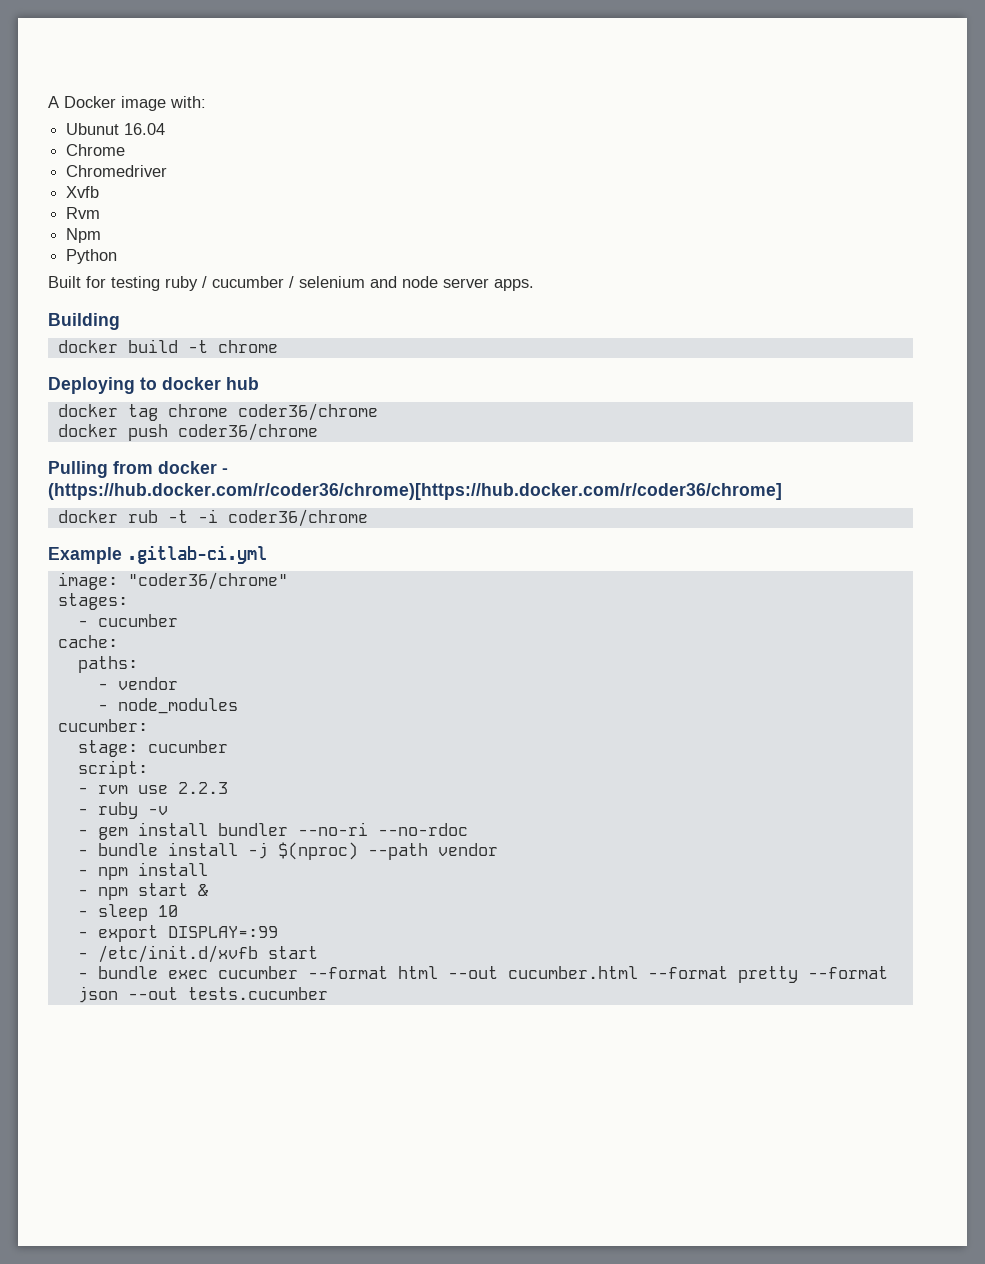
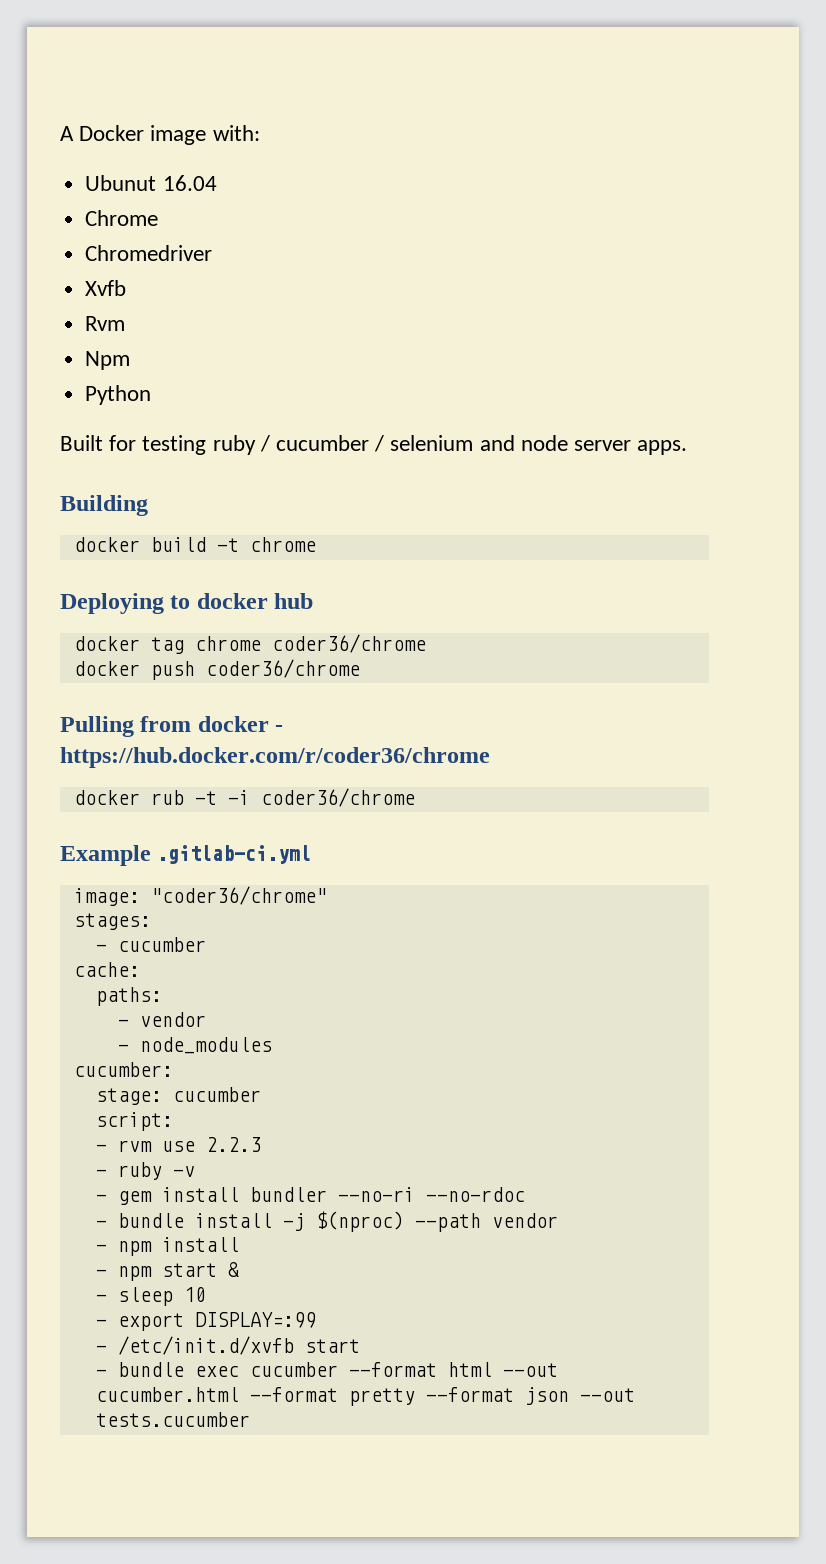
- Pulling from docker - (https://hub.docker.com/r/coder36/chrome)[https://hub.docker.com/r/coder36/chrome]
+ Pulling from docker - https://hub.docker.com/r/coder36/chrome

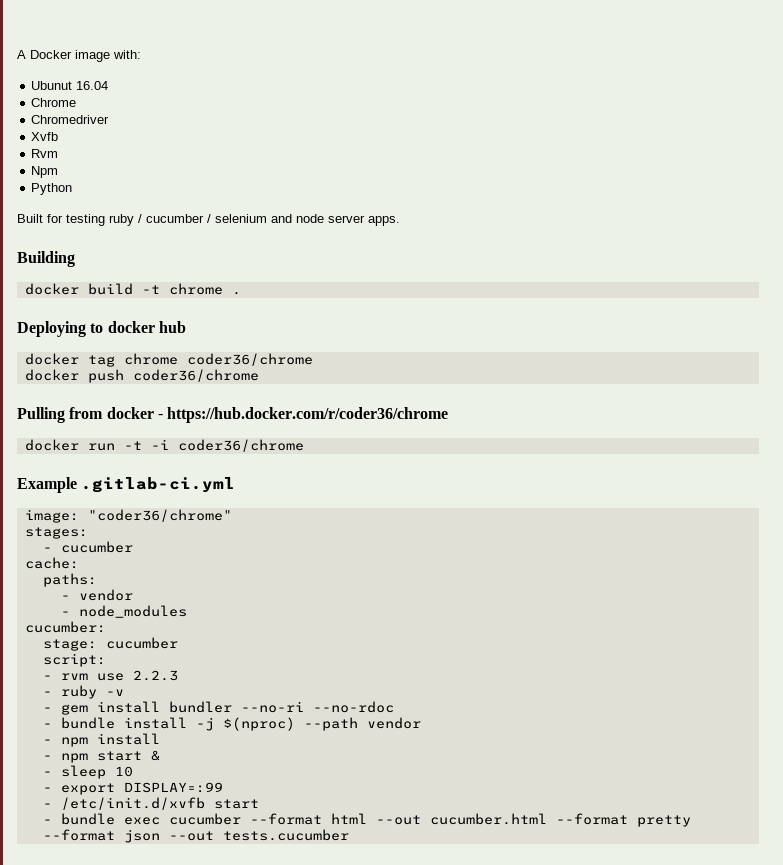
- docker build -t chrome
+ docker build -t chrome .
- docker rub -t -i coder36/chrome
+ docker run -t -i coder36/chrome

